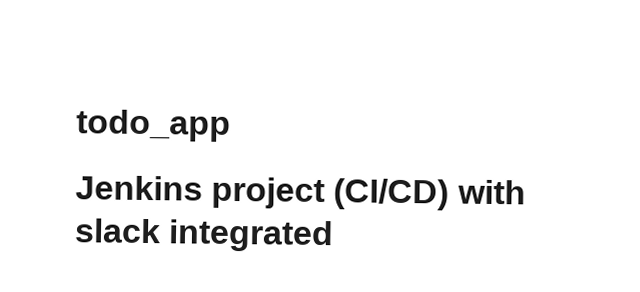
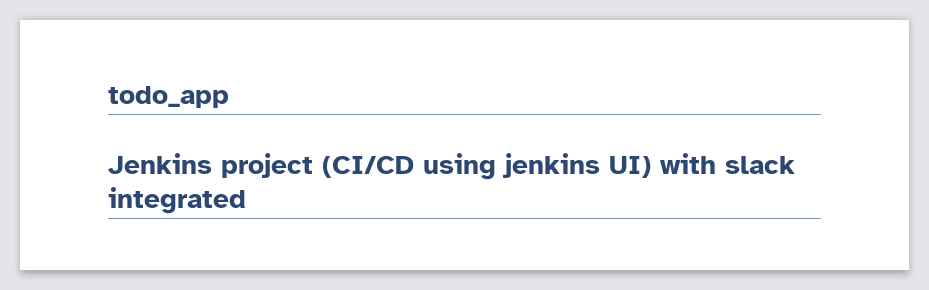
- Jenkins project (CI/CD) with slack integrated
+ Jenkins project (CI/CD using jenkins UI) with slack integrated

